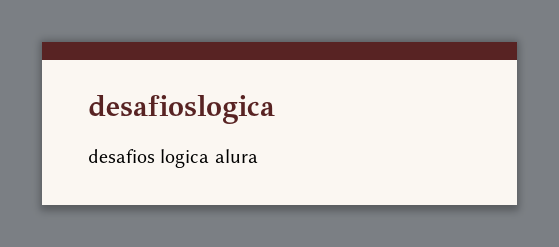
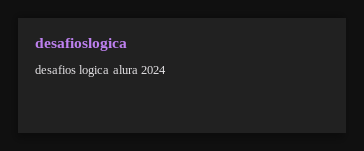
- desafios logica alura
+ desafios logica alura 2024

